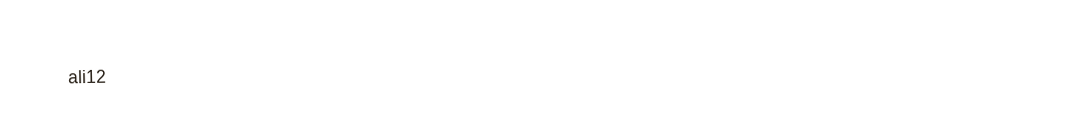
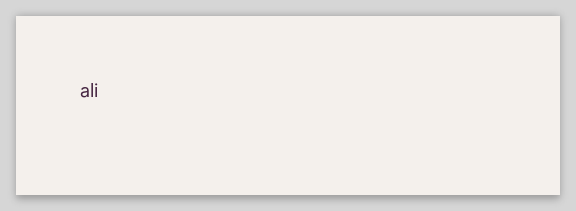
- ali12
+ ali

